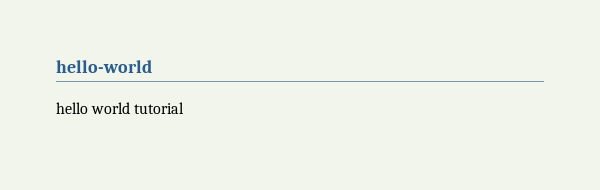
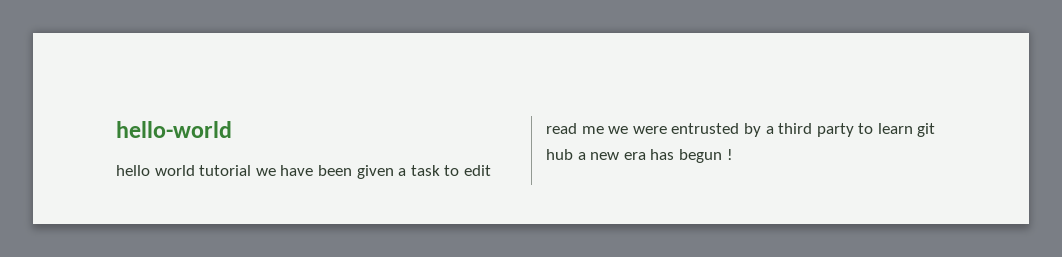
- hello world tutorial
+ hello world tutorial we have been given a task to edit read me we were entrusted by a third party to learn git hub a new era has begun !

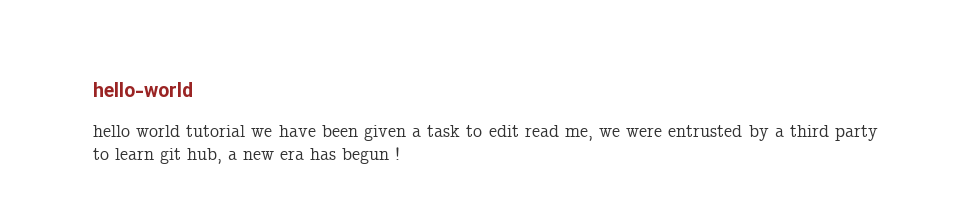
- hello world tutorial we have been given a task to edit read me we were entrusted by a third party to learn git hub a new era has begun !
+ hello world tutorial we have been given a task to edit read me, we were entrusted by a third party to learn git hub, a new era has begun !

